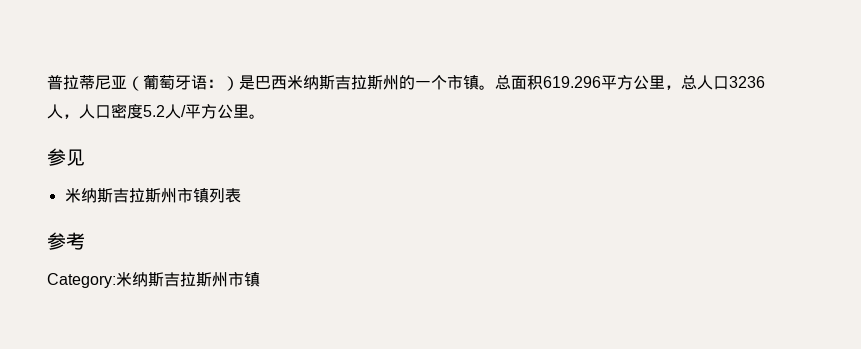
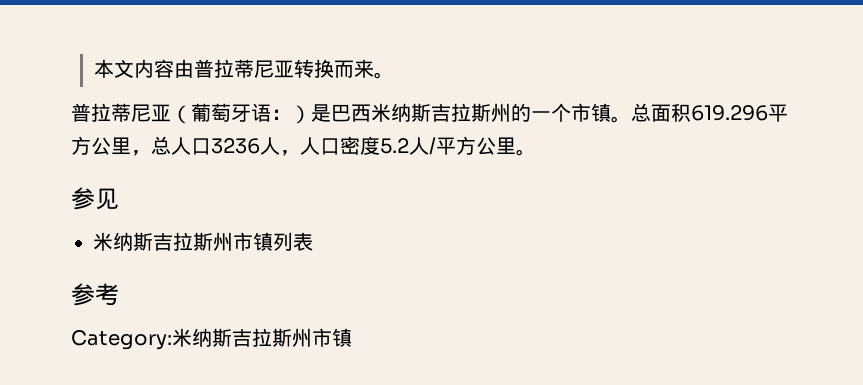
+ 本文内容由普拉蒂尼亚转换而来。

